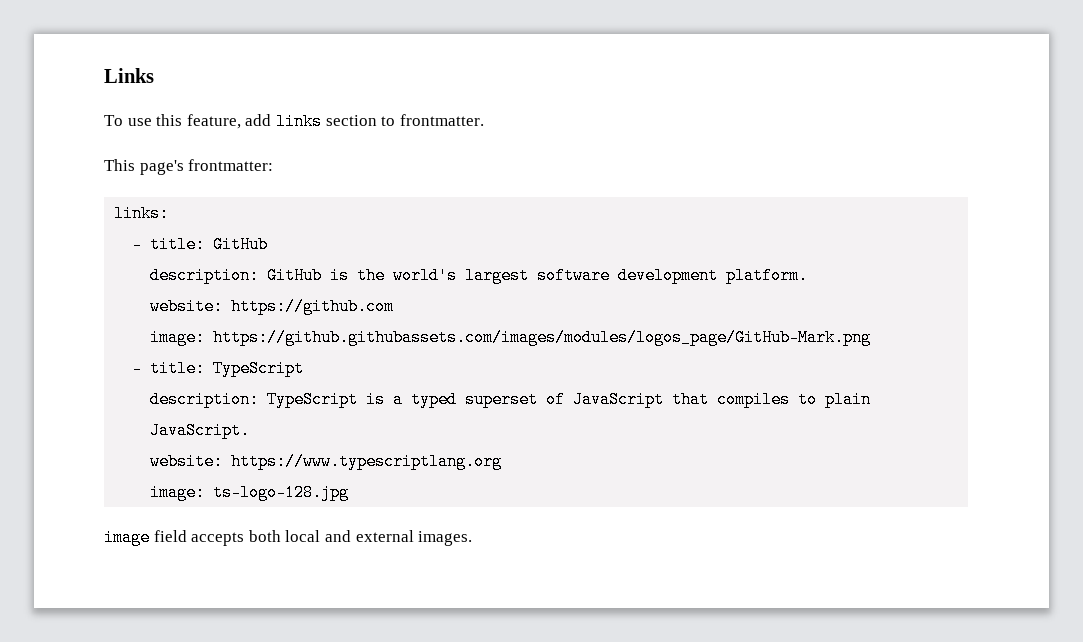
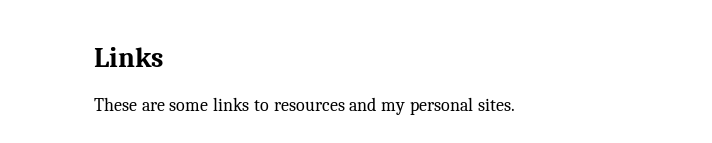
- To use this feature, add links section to frontmatter.
- This page's frontmatter:
- links:
- - title: GitHub
- description: GitHub is the world's largest software development platform.
- website: https://github.com
- image: https://github.githubassets.com/images/modules/logos_page/GitHub-Mark.png
- - title: TypeScript
- description: TypeScript is a typed superset of JavaScript that compiles to plain JavaScript.
- website: https://www.typescriptlang.org
- image: ts-logo-128.jpg
- image field accepts both local and external images.
+ These are some links to resources and my personal sites.

